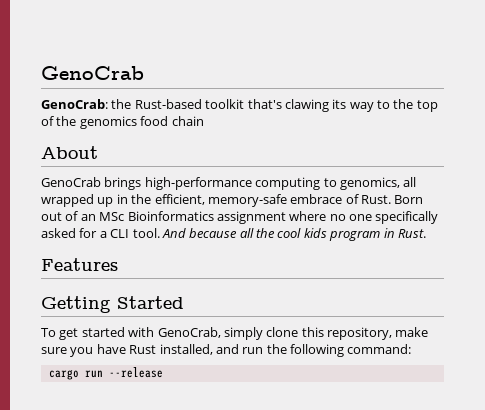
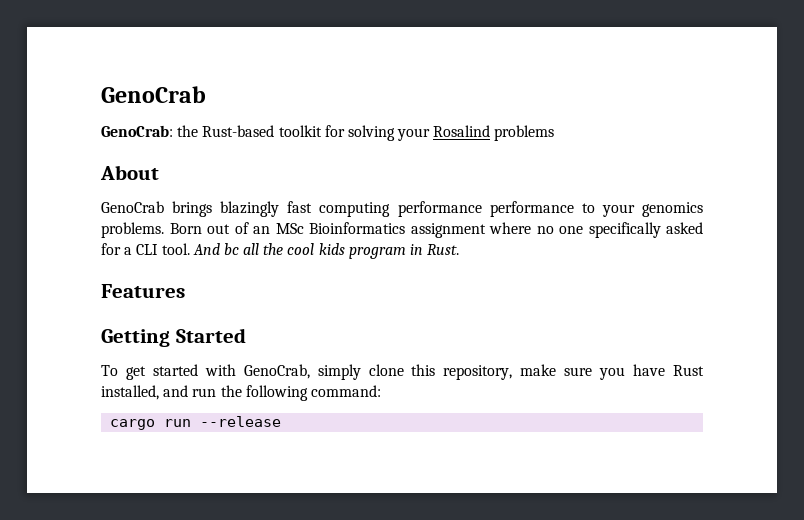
- GenoCrab: the Rust-based toolkit that's clawing its way to the top of the genomics food chain
+ GenoCrab: the Rust-based toolkit for solving your Rosalind problems
  About
- GenoCrab brings high-performance computing to genomics, all wrapped up in the efficient, memory-safe embrace of Rust.
+ GenoCrab brings blazingly fast computing performance performance to your genomics problems.
- And because all the cool kids program in Rust.
+ And bc all the cool kids program in Rust.

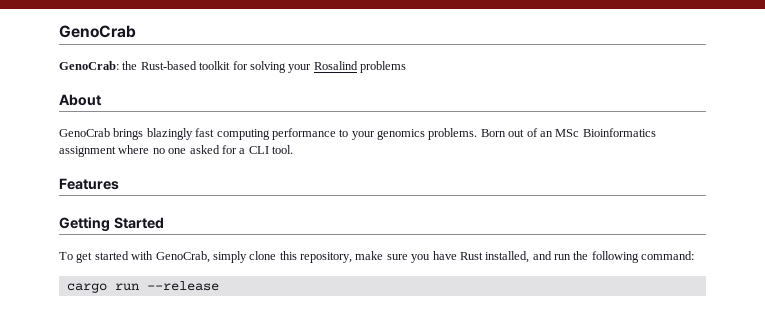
- GenoCrab brings blazingly fast computing performance performance to your genomics problems.
+ GenoCrab brings blazingly fast computing performance to your genomics problems.
- Born out of an MSc Bioinformatics assignment where no one specifically asked for a CLI tool. And bc all the cool kids program in Rust.
+ Born out of an MSc Bioinformatics assignment where no one asked for a CLI tool.

